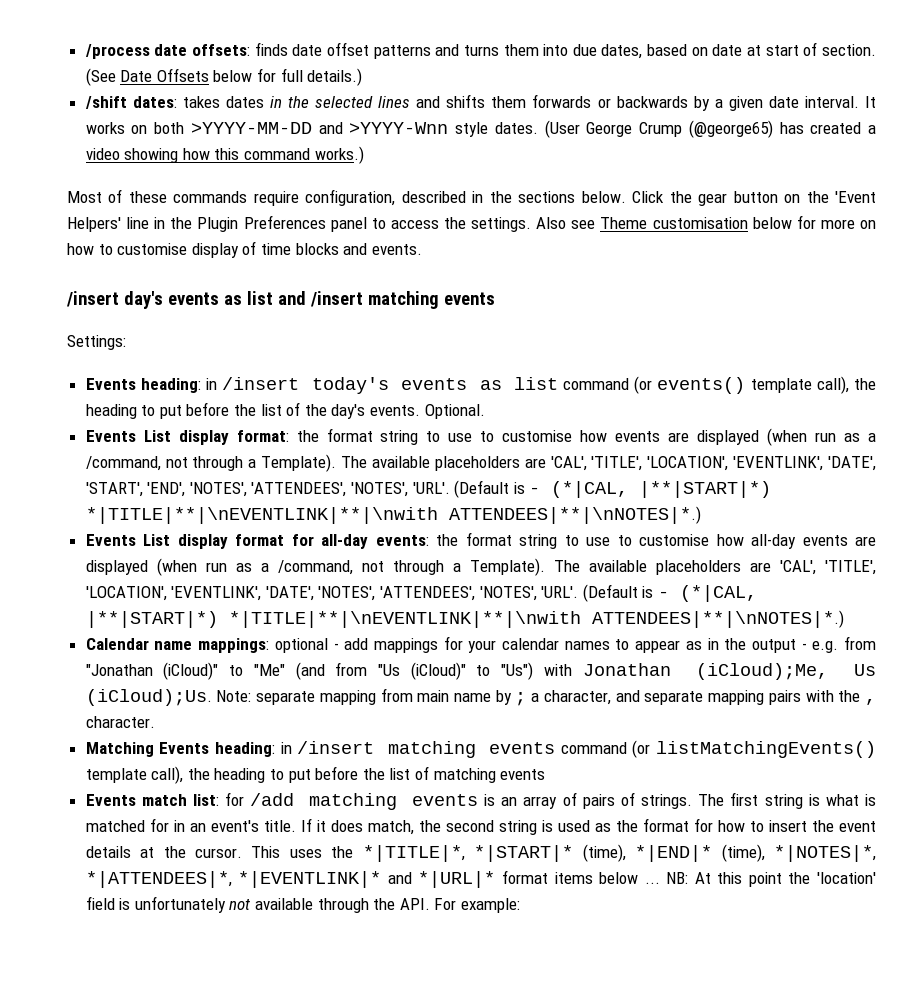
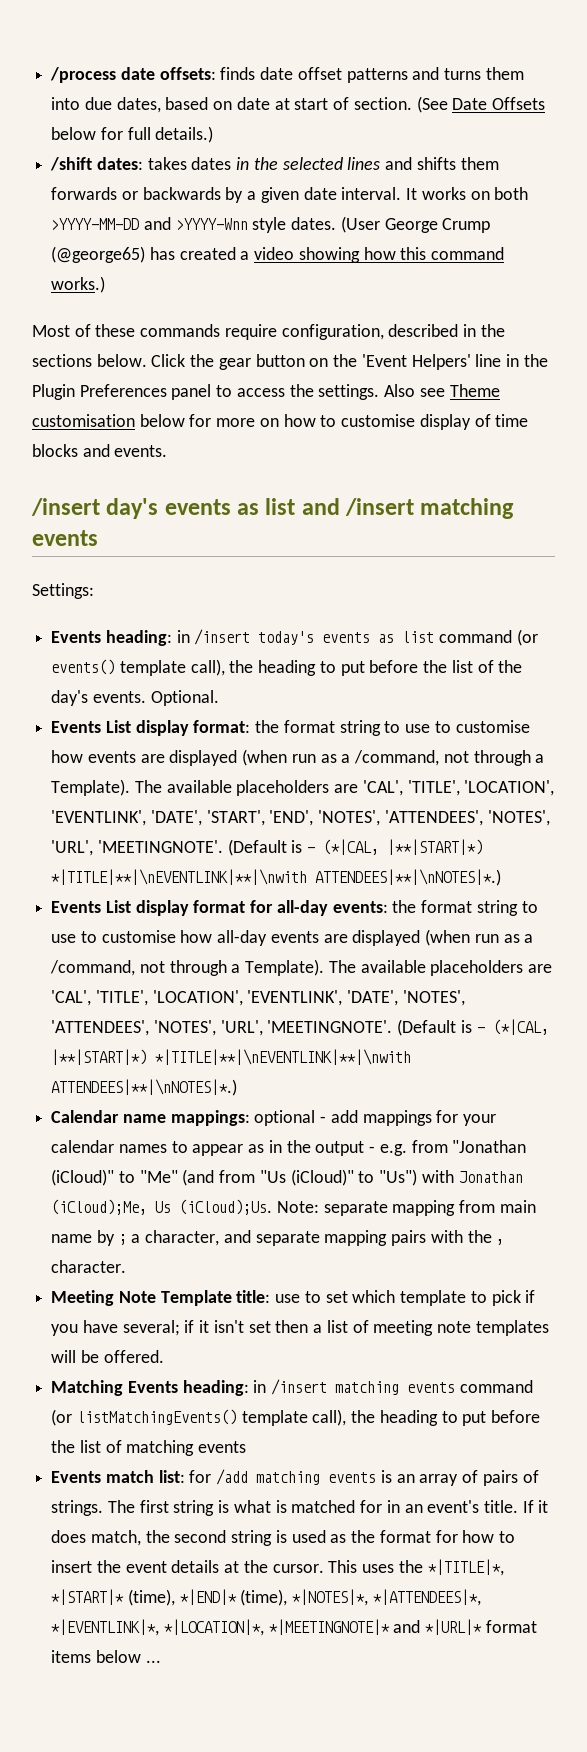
- The available placeholders are 'CAL', 'TITLE', 'LOCATION', 'EVENTLINK', 'DATE', 'START', 'END', 'NOTES', 'ATTENDEES', 'NOTES', 'URL'.
+ The available placeholders are 'CAL', 'TITLE', 'LOCATION', 'EVENTLINK', 'DATE', 'START', 'END', 'NOTES', 'ATTENDEES', 'NOTES', 'URL', 'MEETINGNOTE'.
- The available placeholders are 'CAL', 'TITLE', 'LOCATION', 'EVENTLINK', 'DATE', 'NOTES', 'ATTENDEES', 'NOTES', 'URL'.
+ The available placeholders are 'CAL', 'TITLE', 'LOCATION', 'EVENTLINK', 'DATE', 'NOTES', 'ATTENDEES', 'NOTES', 'URL', 'MEETINGNOTE'.
+ Meeting Note Template title: use to set which template to pick if you have several; if it isn't set then a list of meeting note templates will be offered.
- This uses the *|TITLE|*, *|START|* (time), *|END|* (time), *|NOTES|*, *|ATTENDEES|*, *|EVENTLINK|* and *|URL|* format items below ... NB: At this point the 'location' field is unfortunately not available through the API. For example:
+ This uses the *|TITLE|*, *|START|* (time), *|END|* (time), *|NOTES|*, *|ATTENDEES|*, *|EVENTLINK|*, *|LOCATION|*, *|MEETINGNOTE|* and *|URL|* format items below ...

